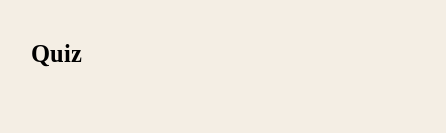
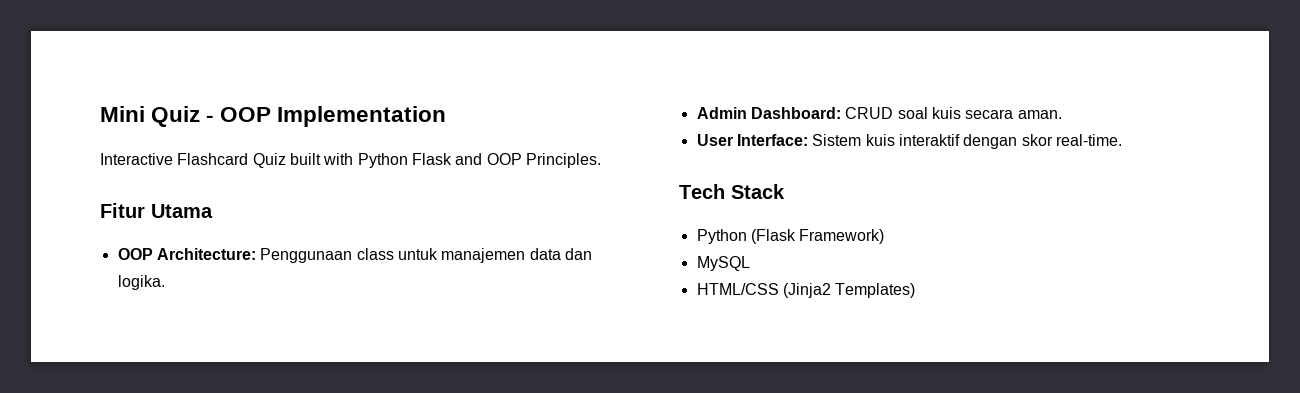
- Quiz
+ Mini Quiz - OOP Implementation
+ Interactive Flashcard Quiz built with Python Flask and OOP Principles.
+ Fitur Utama
+ OOP Architecture: Penggunaan class untuk manajemen data dan logika.
+ Admin Dashboard: CRUD soal kuis secara aman.
+ User Interface: Sistem kuis interaktif dengan skor real-time.
+ Tech Stack
+ Python (Flask Framework)
+ MySQL
+ HTML/CSS (Jinja2 Templates)

